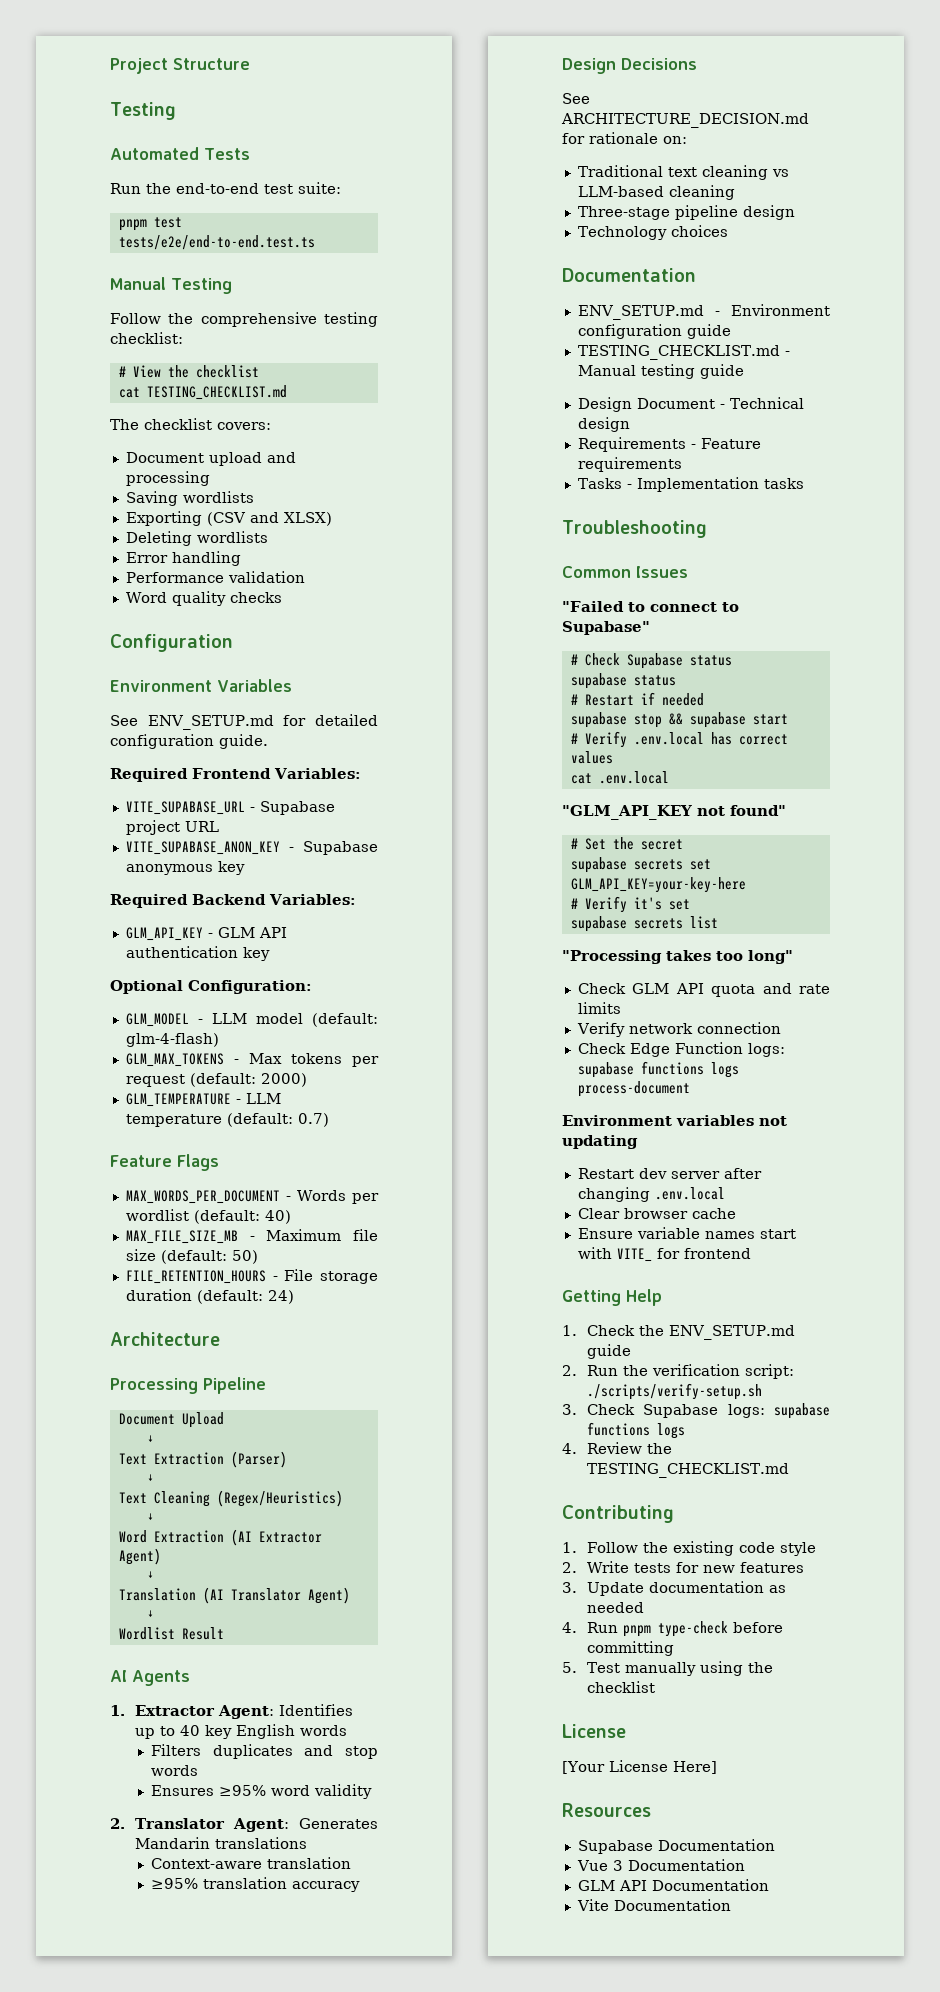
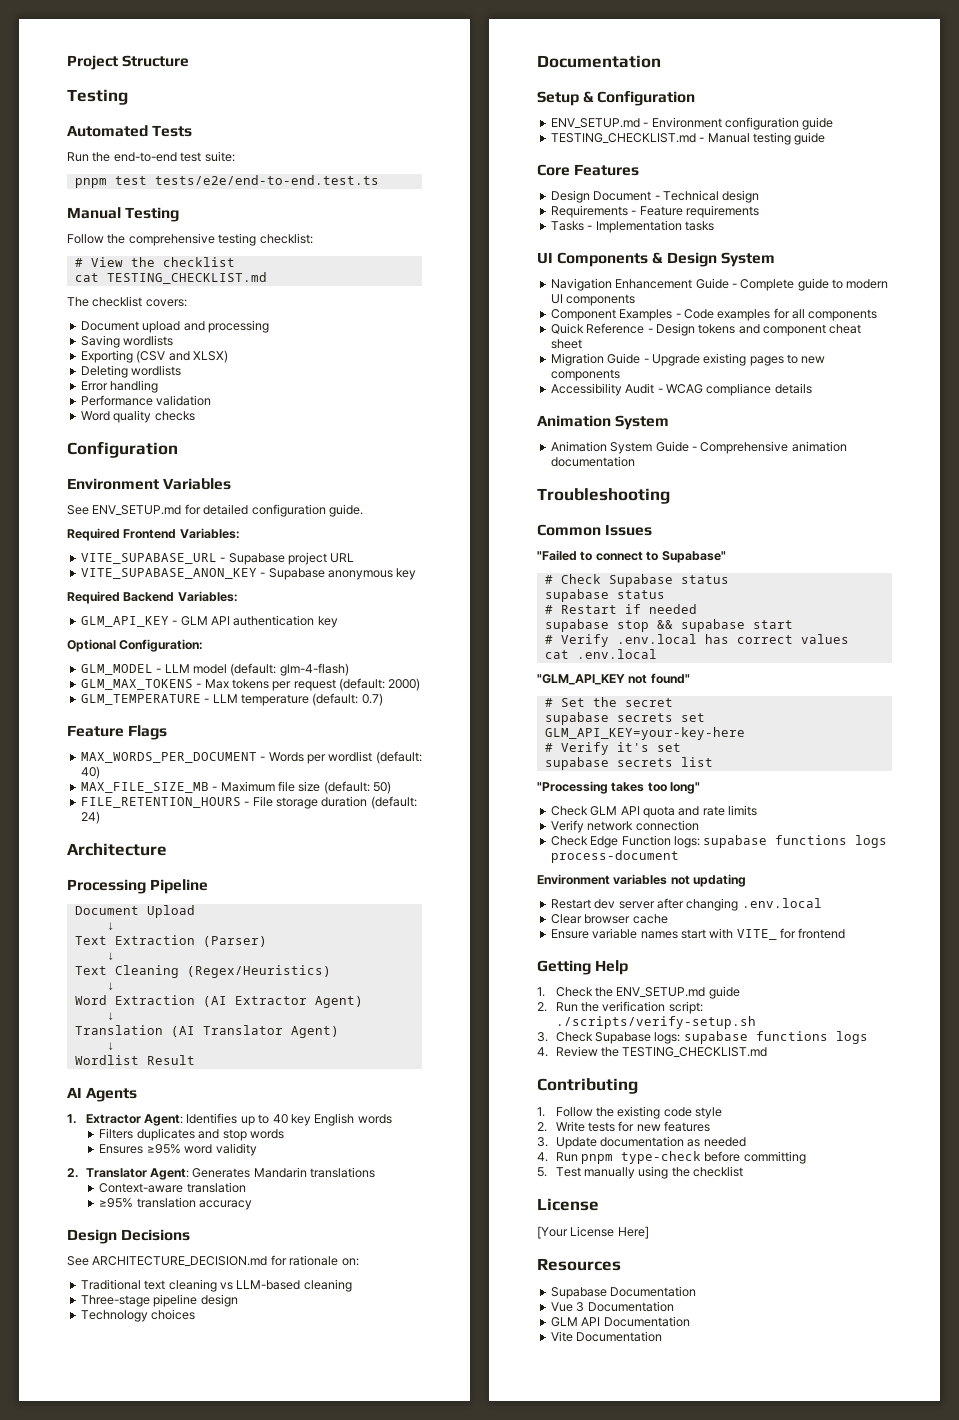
+ Setup & Configuration
+ Core Features
+ UI Components & Design System
+ Navigation Enhancement Guide - Complete guide to modern UI components
+ Component Examples - Code examples for all components
+ Quick Reference - Design tokens and component cheat sheet
+ Migration Guide - Upgrade existing pages to new components
+ Accessibility Audit - WCAG compliance details
+ Animation System
+ Animation System Guide - Comprehensive animation documentation

